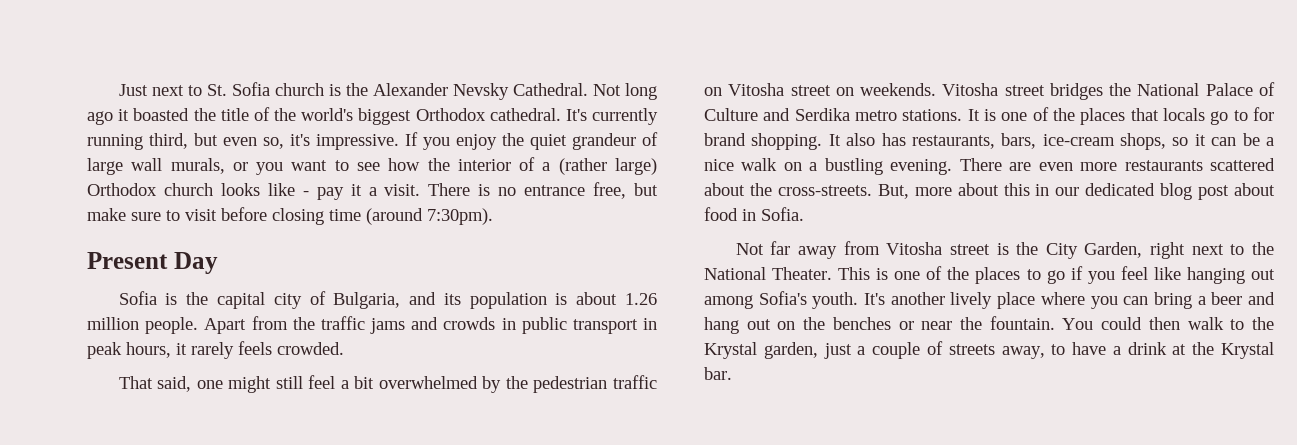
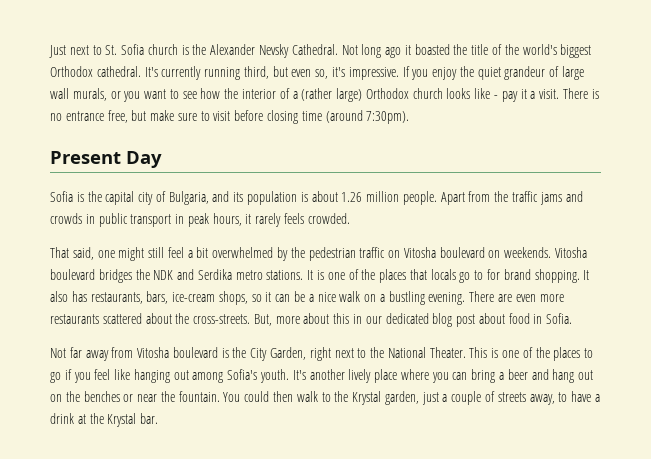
- That said, one might still feel a bit overwhelmed by the pedestrian traffic on Vitosha street on weekends.
+ That said, one might still feel a bit overwhelmed by the pedestrian traffic on Vitosha boulevard on weekends.
- Vitosha street bridges the National Palace of Culture and Serdika metro stations.
+ Vitosha boulevard bridges the NDK and Serdika metro stations.
- Not far away from Vitosha street is the City Garden, right next to the National Theater.
+ Not far away from Vitosha boulevard is the City Garden, right next to the National Theater.

